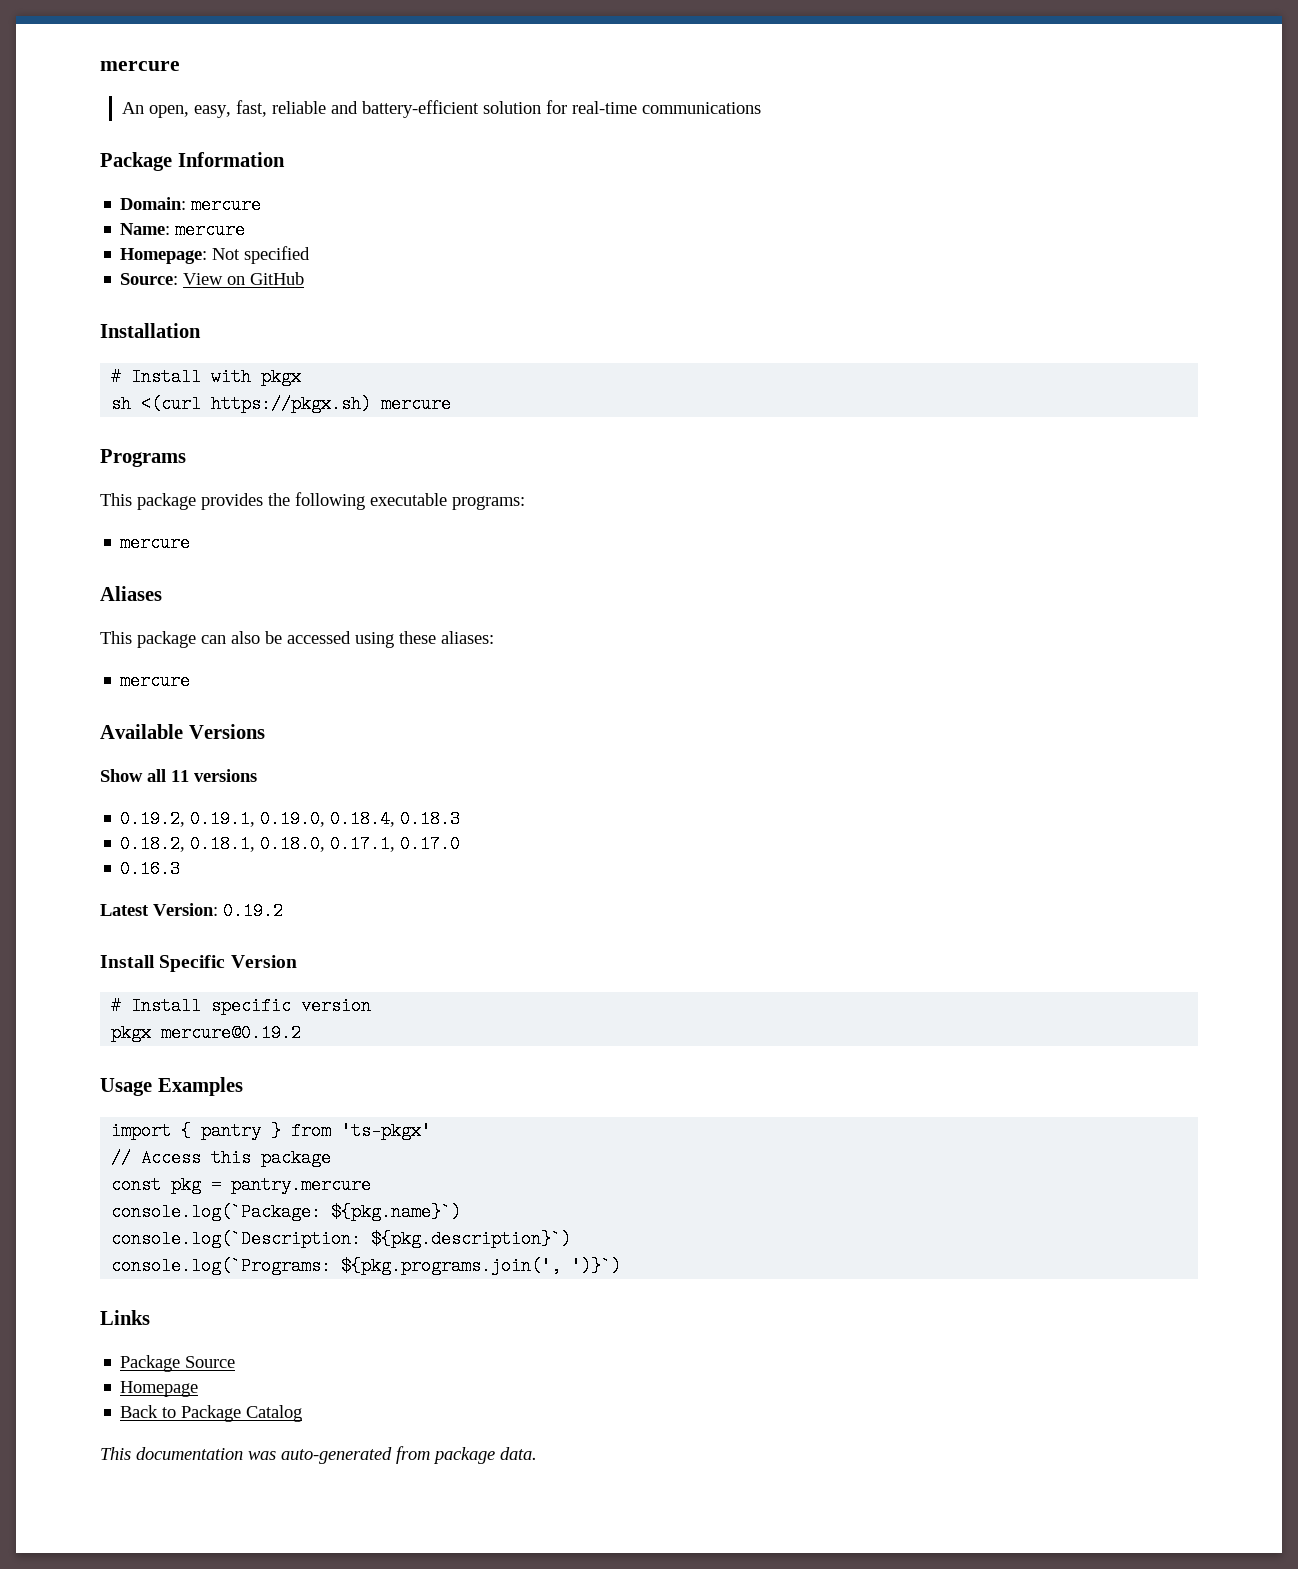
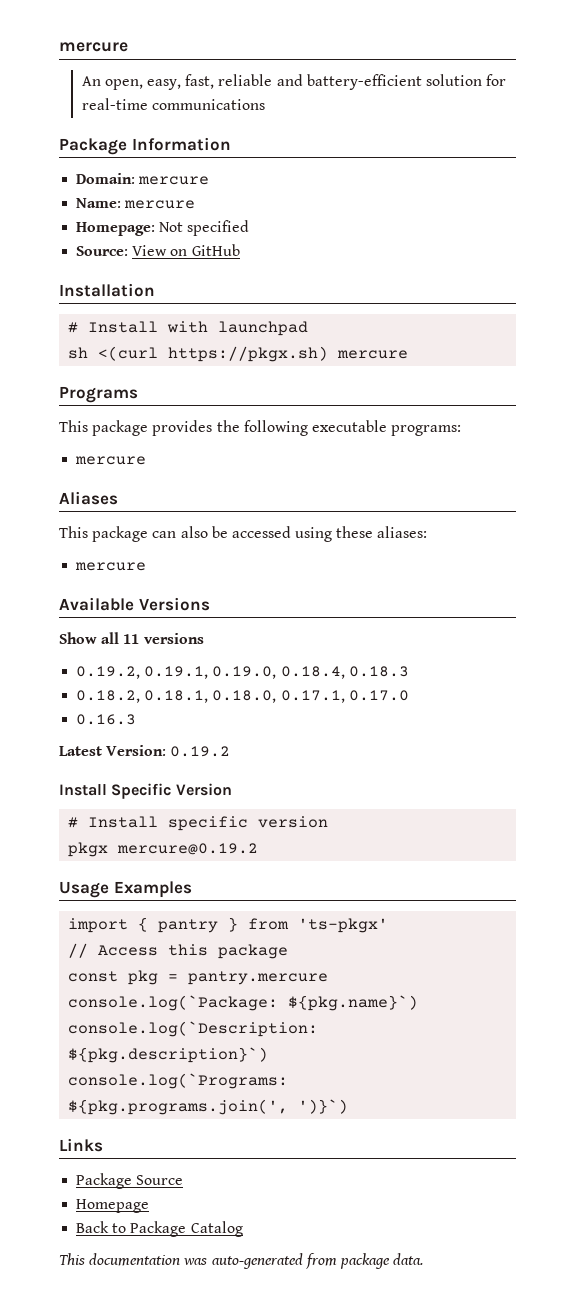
- # Install with pkgx
+ # Install with launchpad

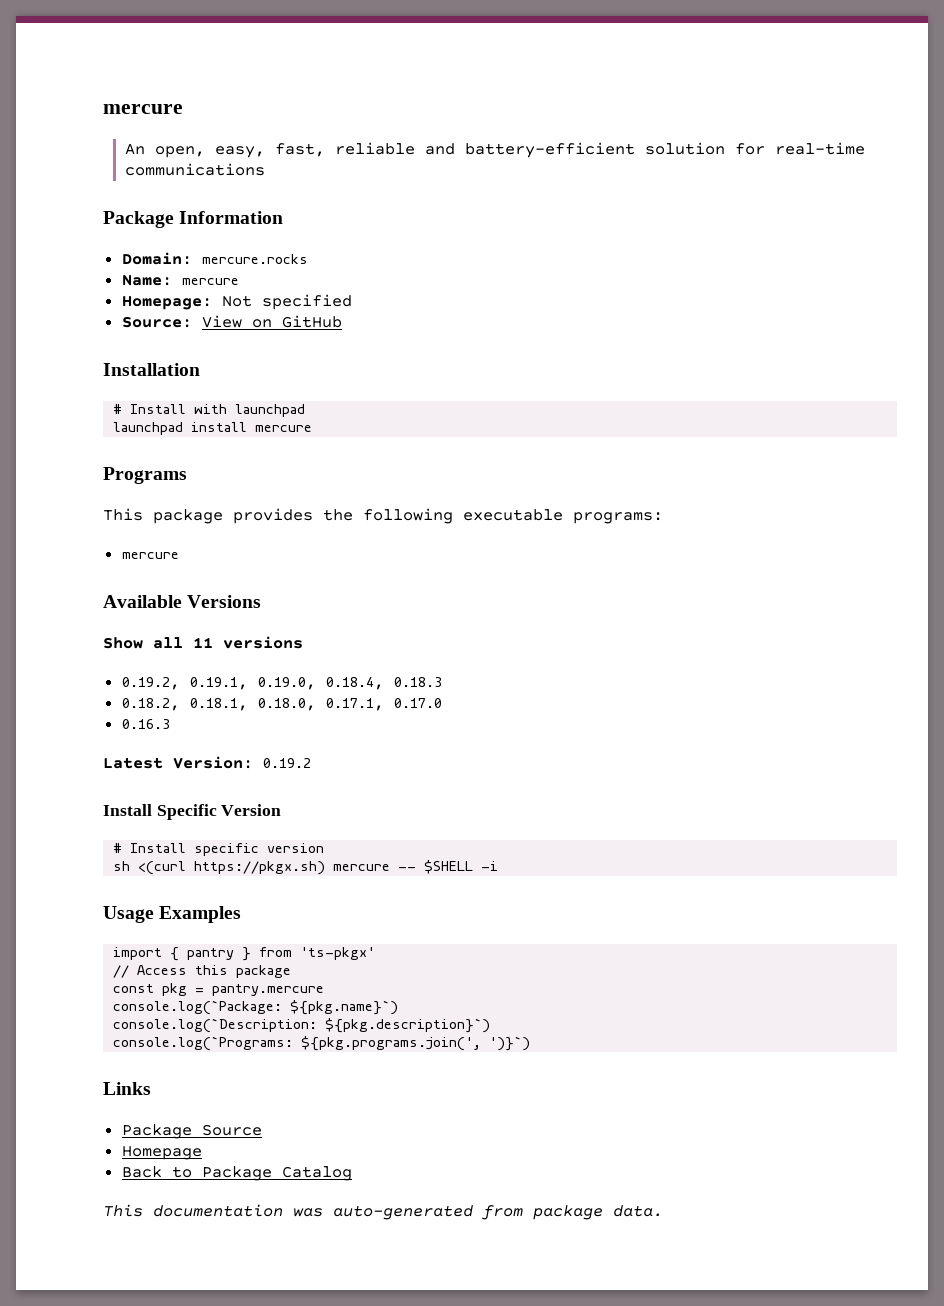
- Domain: mercure
+ Domain: mercure.rocks
- sh <(curl https://pkgx.sh) mercure
+ launchpad install mercure
- Aliases
- This package can also be accessed using these aliases:
- mercure
- pkgx mercure@0.19.2
+ sh <(curl https://pkgx.sh) mercure -- $SHELL -i

